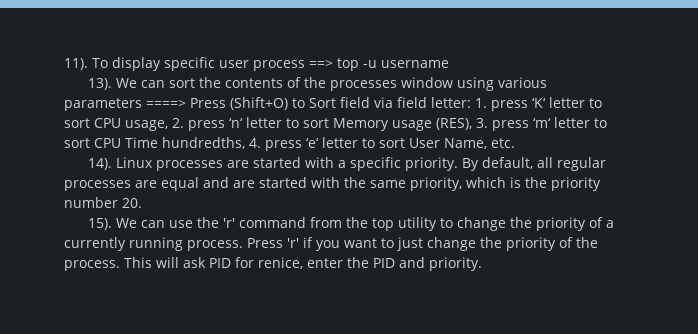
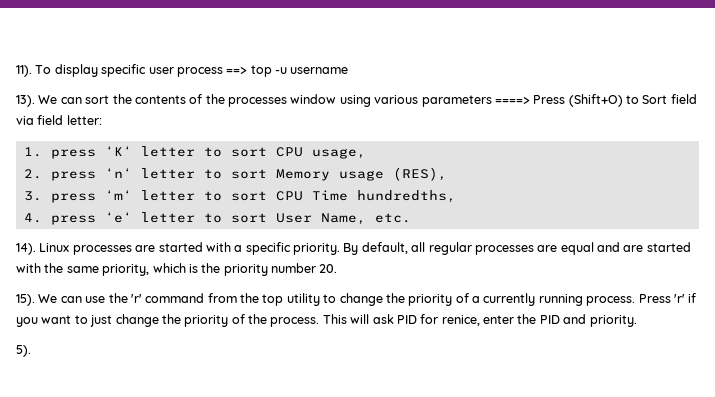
- We can sort the contents of the processes window using various parameters ====> Press (Shift+O) to Sort field via field letter: 1. press ‘K‘ letter to sort CPU usage, 2. press ‘n‘ letter to sort Memory usage (RES), 3. press ‘m‘ letter to sort CPU Time hundredths, 4. press ‘e‘ letter to sort User Name, etc.
+ We can sort the contents of the processes window using various parameters ====> Press (Shift+O) to Sort field via field letter:
+ 1. press ‘K‘ letter to sort CPU usage,
+ 2. press ‘n‘ letter to sort Memory usage (RES),
+ 3. press ‘m‘ letter to sort CPU Time hundredths,
+ 4. press ‘e‘ letter to sort User Name, etc.
+ 5).

